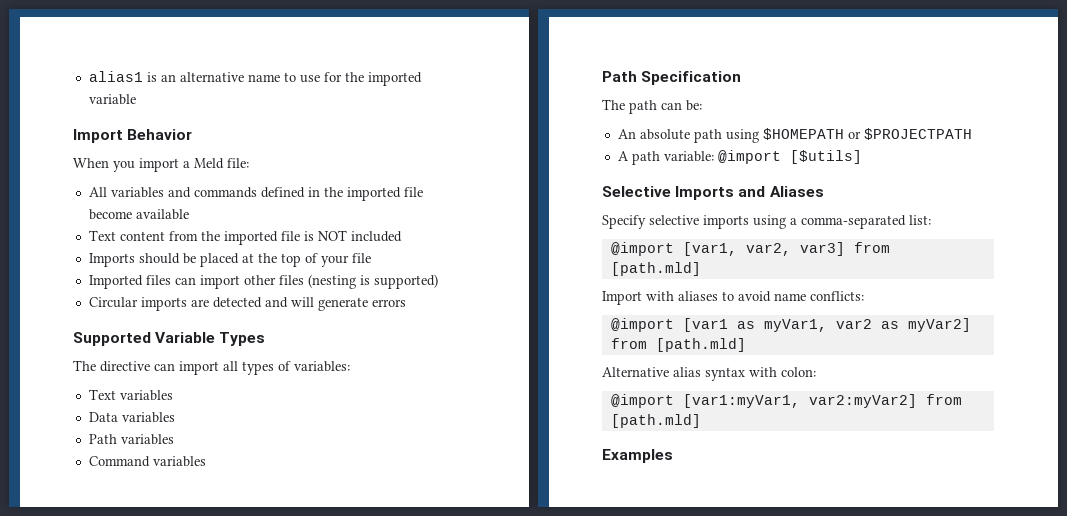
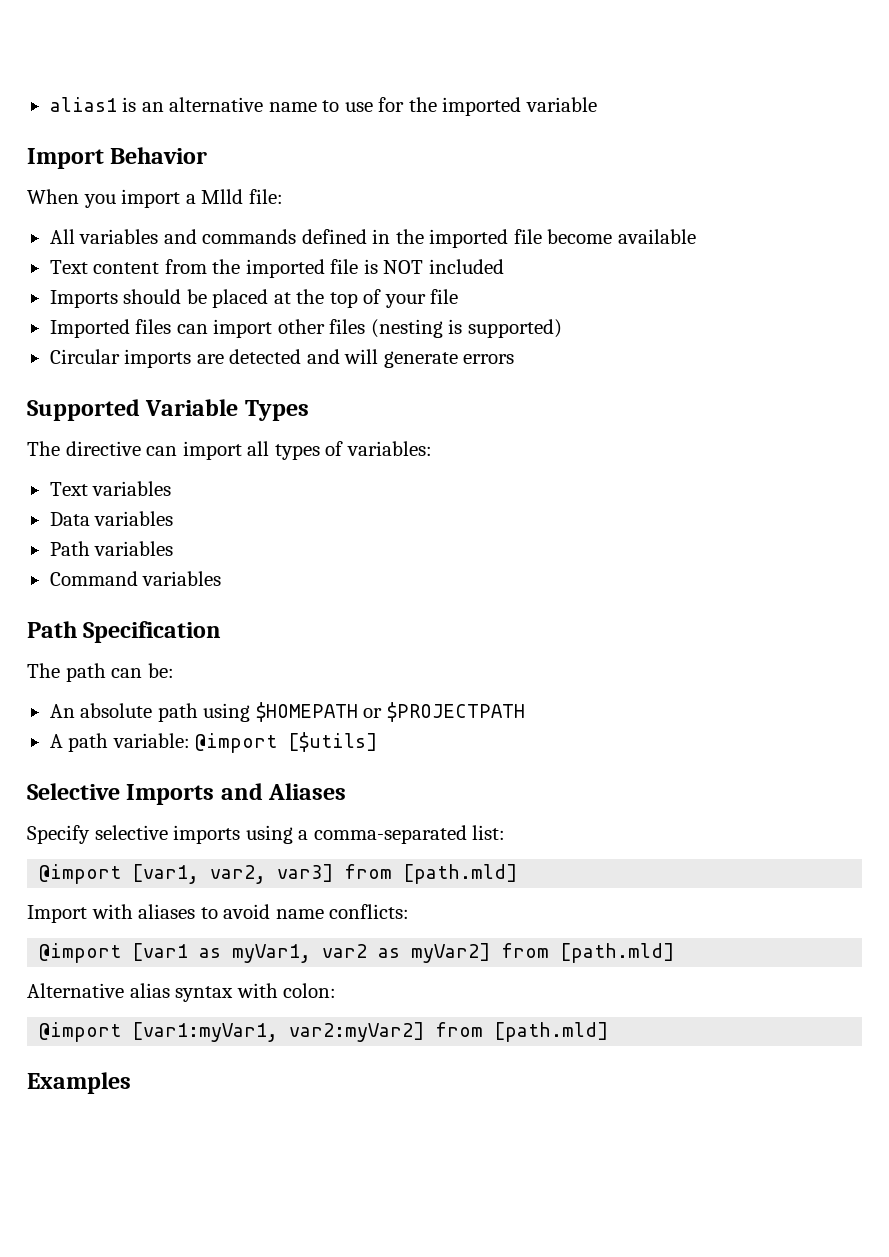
- When you import a Meld file:
+ When you import a Mlld file:

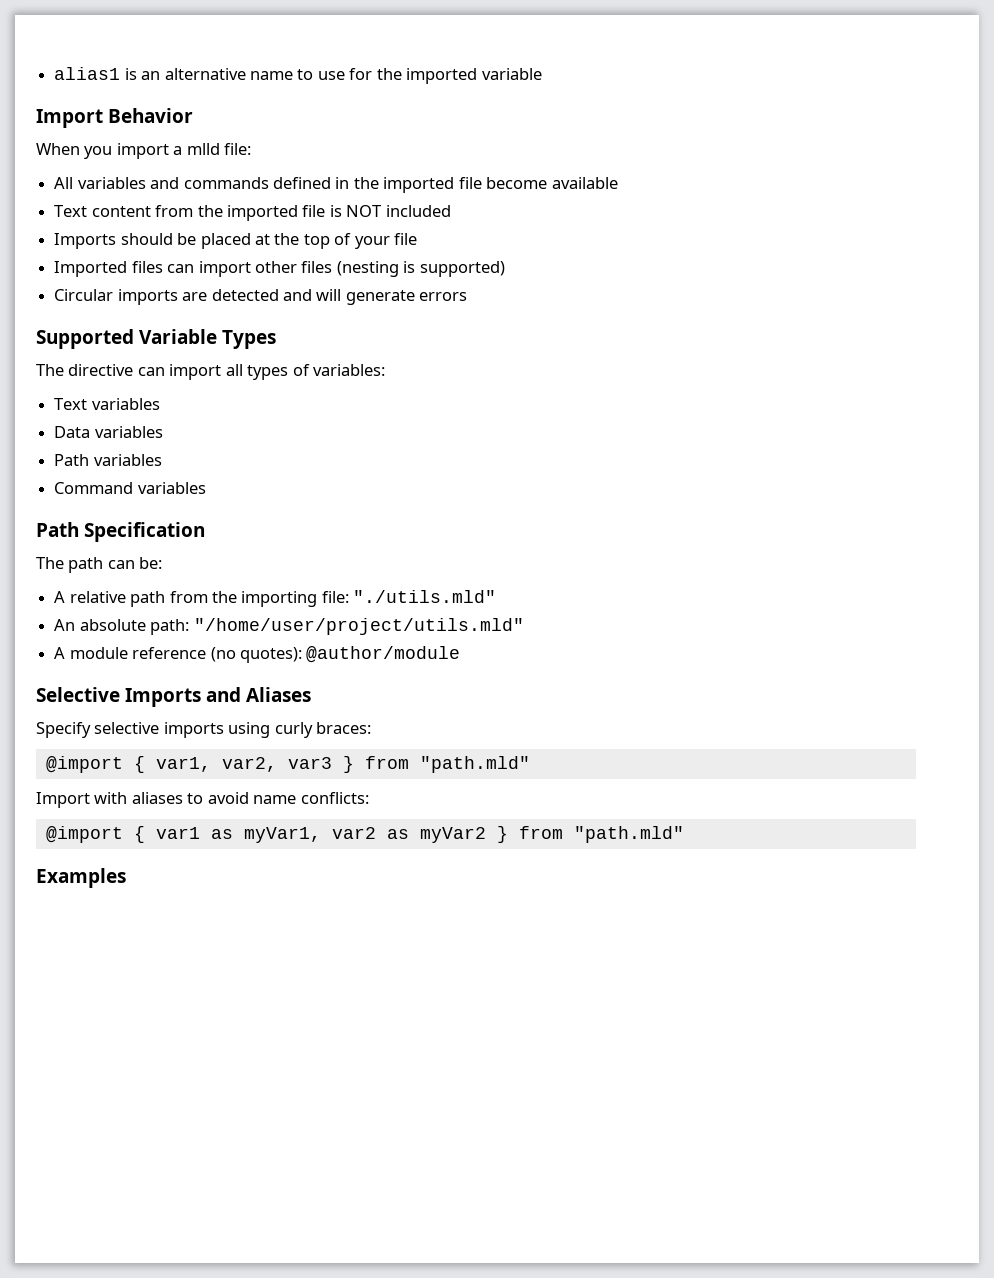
- When you import a Mlld file:
+ When you import a mlld file:
- An absolute path using $HOMEPATH or $PROJECTPATH
- A path variable: @import [$utils]
+ A relative path from the importing file: "./utils.mld"
+ An absolute path: "/home/user/project/utils.mld"
+ A module reference (no quotes): @author/module
- Specify selective imports using a comma-separated list:
- @import [var1, var2, var3] from [path.mld]
+ Specify selective imports using curly braces:
+ @import { var1, var2, var3 } from "path.mld"
- @import [var1 as myVar1, var2 as myVar2] from [path.mld]
- Alternative alias syntax with colon:
- @import [var1:myVar1, var2:myVar2] from [path.mld]
+ @import { var1 as myVar1, var2 as myVar2 } from "path.mld"

